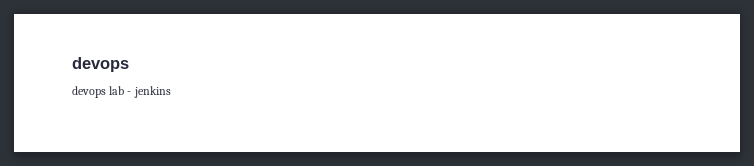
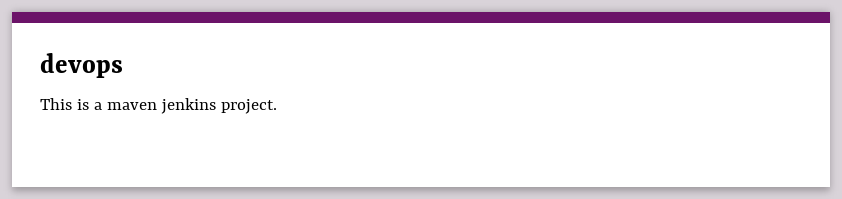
- devops lab - jenkins
+ This is a maven jenkins project.

